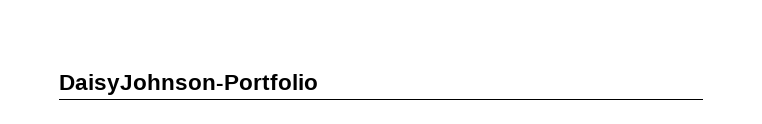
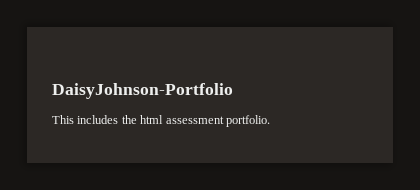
+ This includes the html assessment portfolio.

